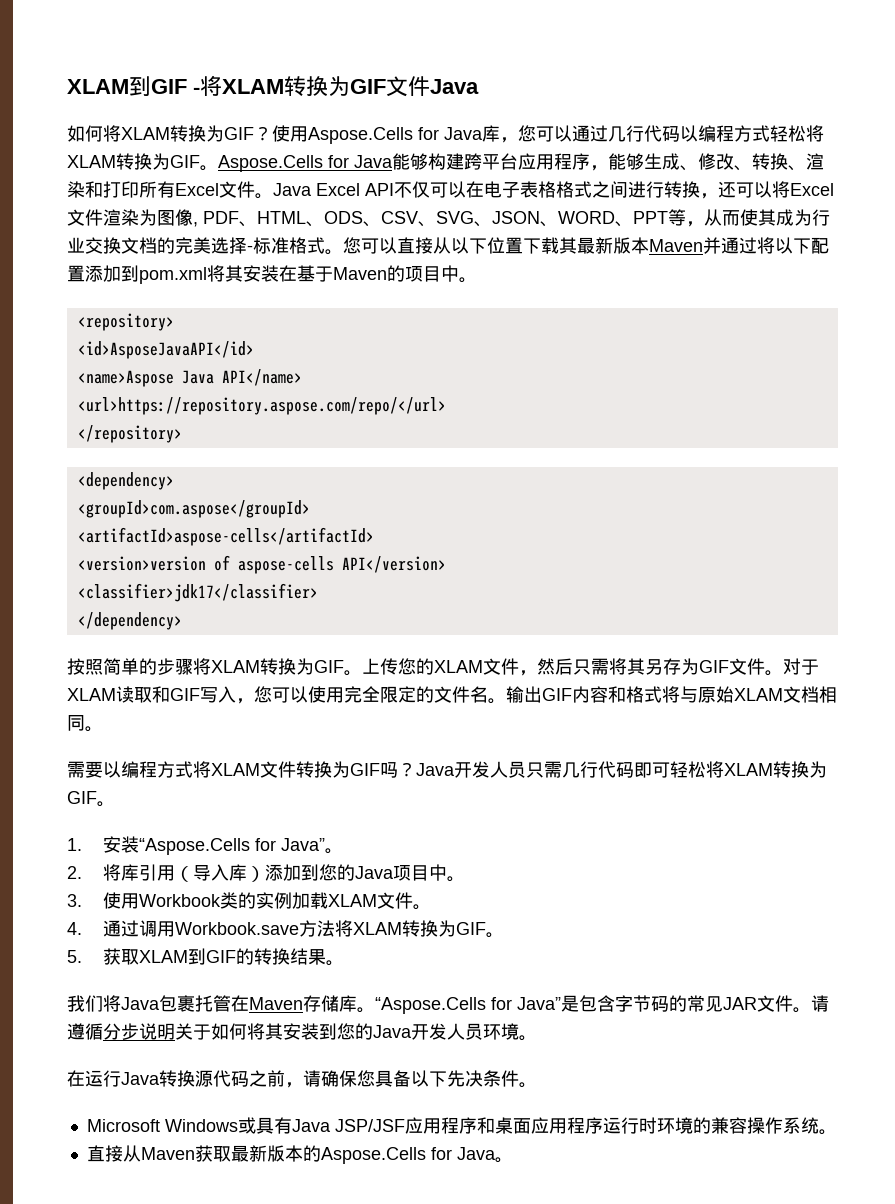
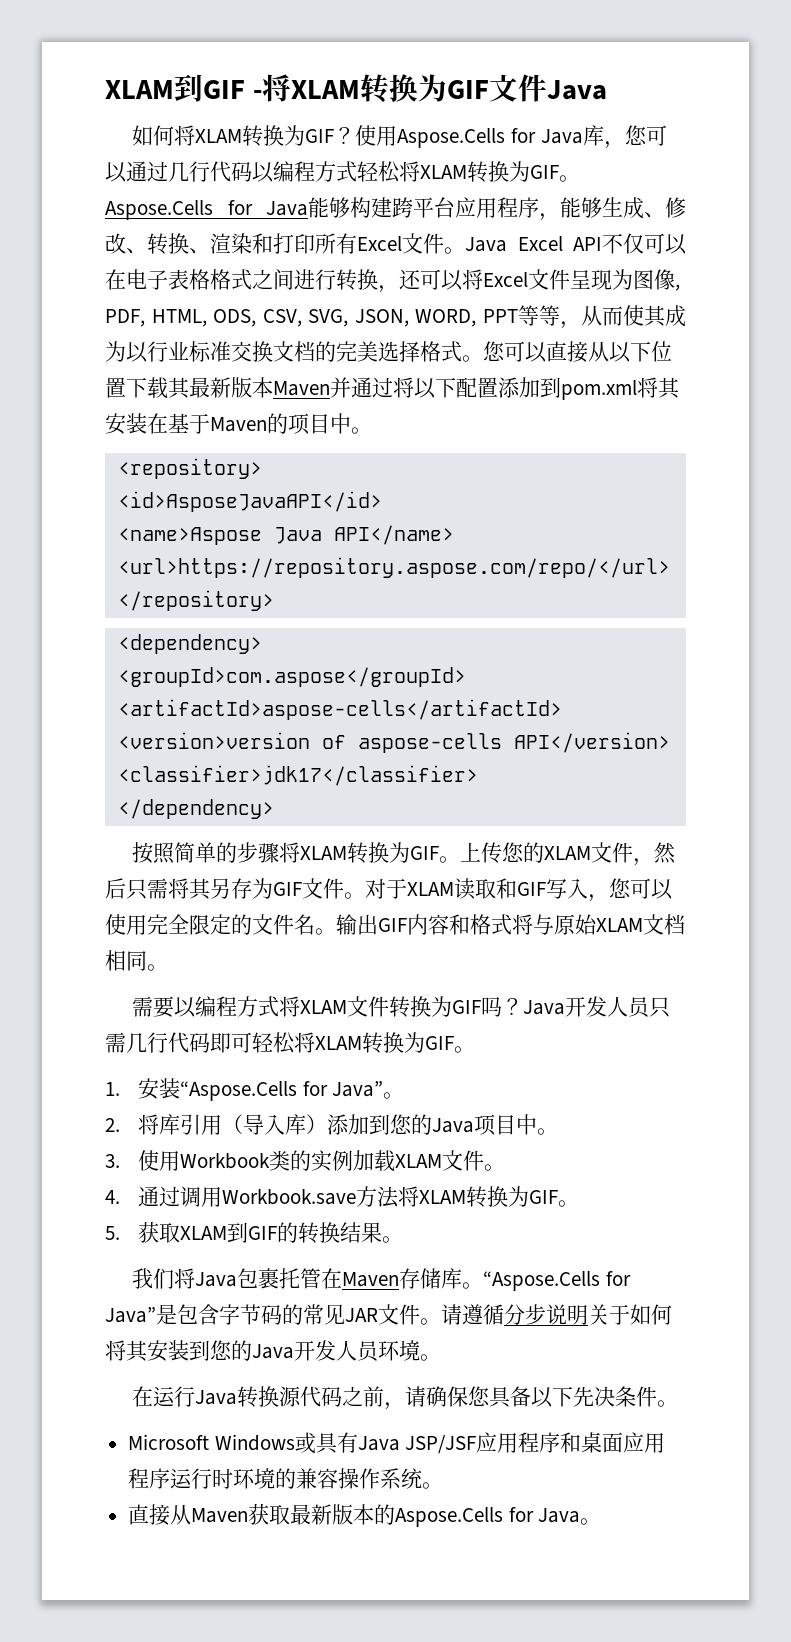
- Java Excel API不仅可以在电子表格格式之间进行转换，还可以将Excel文件渲染为图像, PDF、HTML、ODS、CSV、SVG、JSON、WORD、PPT等，从而使其成为行业交换文档的完美选择-标准格式。
+ Java Excel API不仅可以在电子表格格式之间进行转换，还可以将Excel文件呈现为图像, PDF, HTML, ODS, CSV, SVG, JSON, WORD, PPT等等，从而使其成为以行业标准交换文档的完美选择格式。

